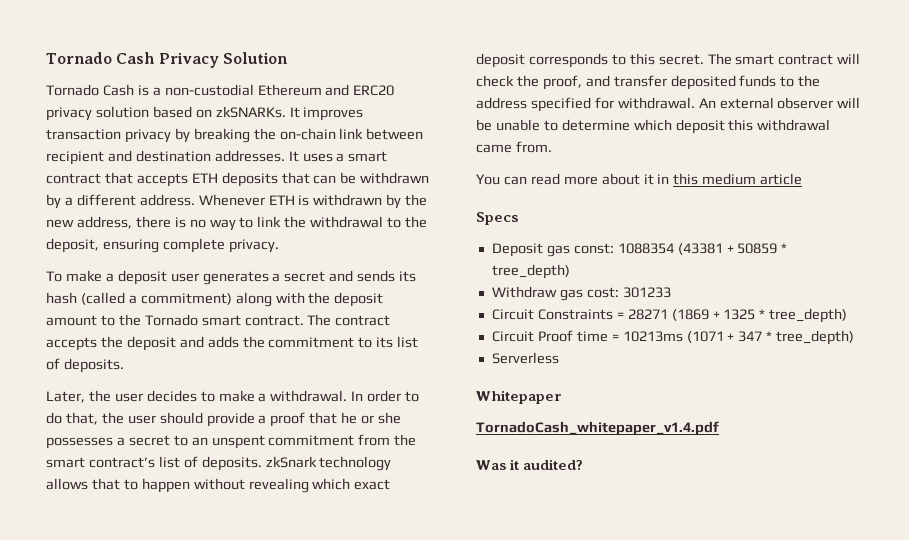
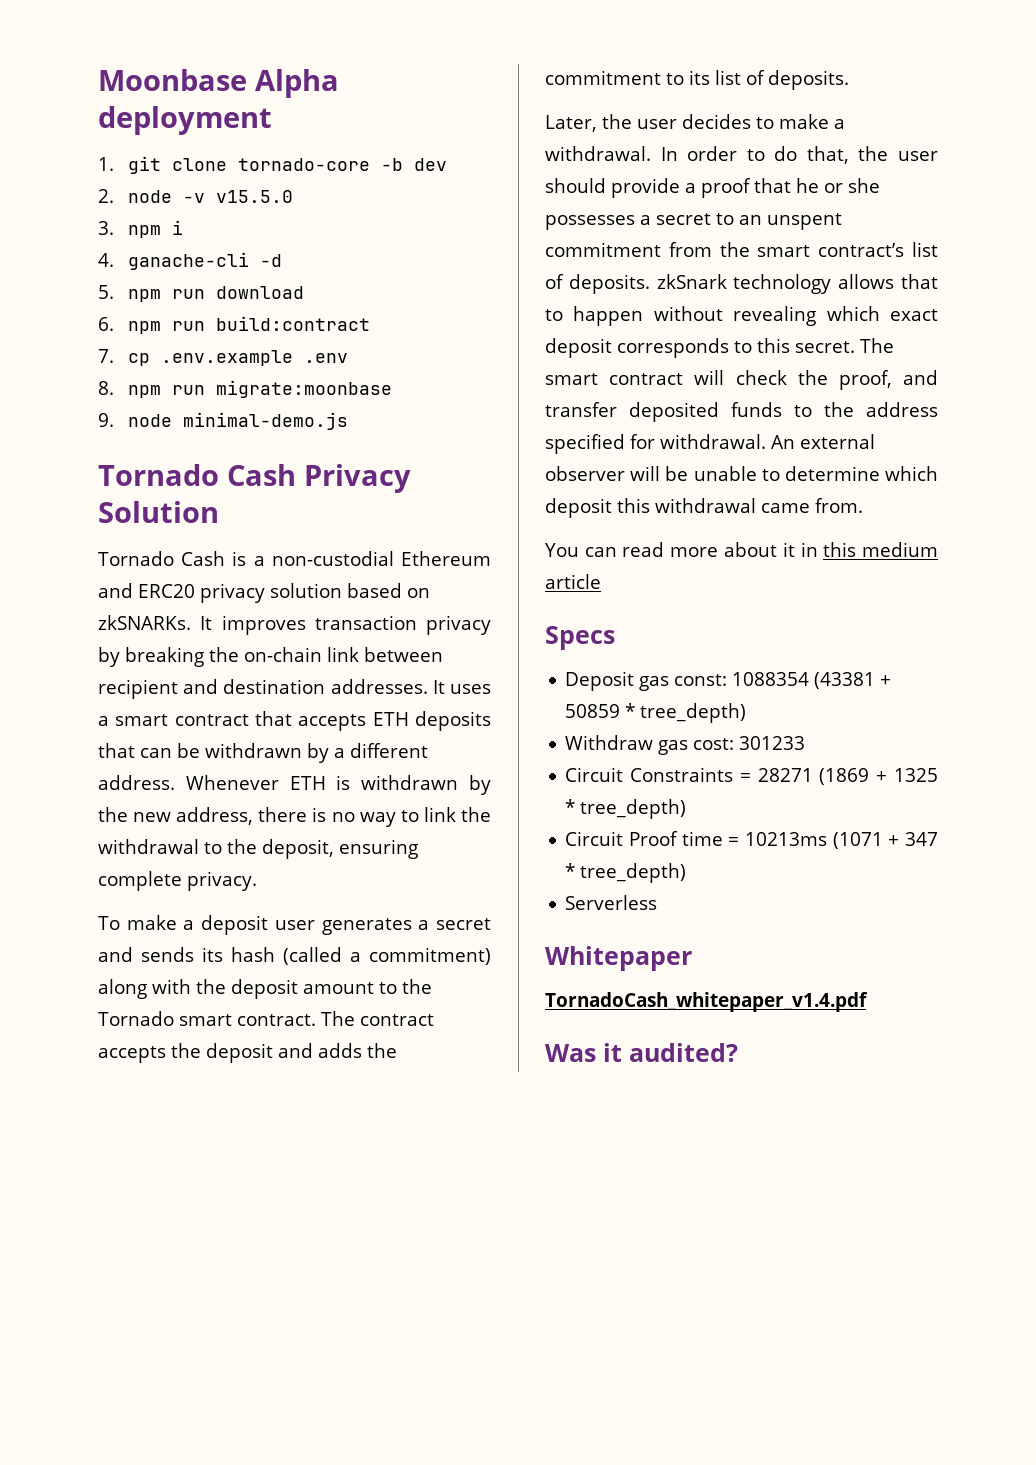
+ Moonbase Alpha deployment
+ 1. git clone tornado-core -b dev
+ 2. node -v v15.5.0
+ 3. npm i
+ 4. ganache-cli -d
+ 5. npm run download
+ 6. npm run build:contract
+ 7. cp .env.example .env
+ 8. npm run migrate:moonbase
+ 9. node minimal-demo.js

